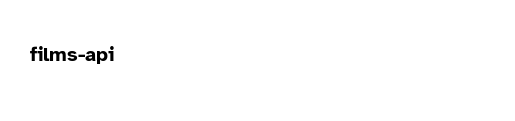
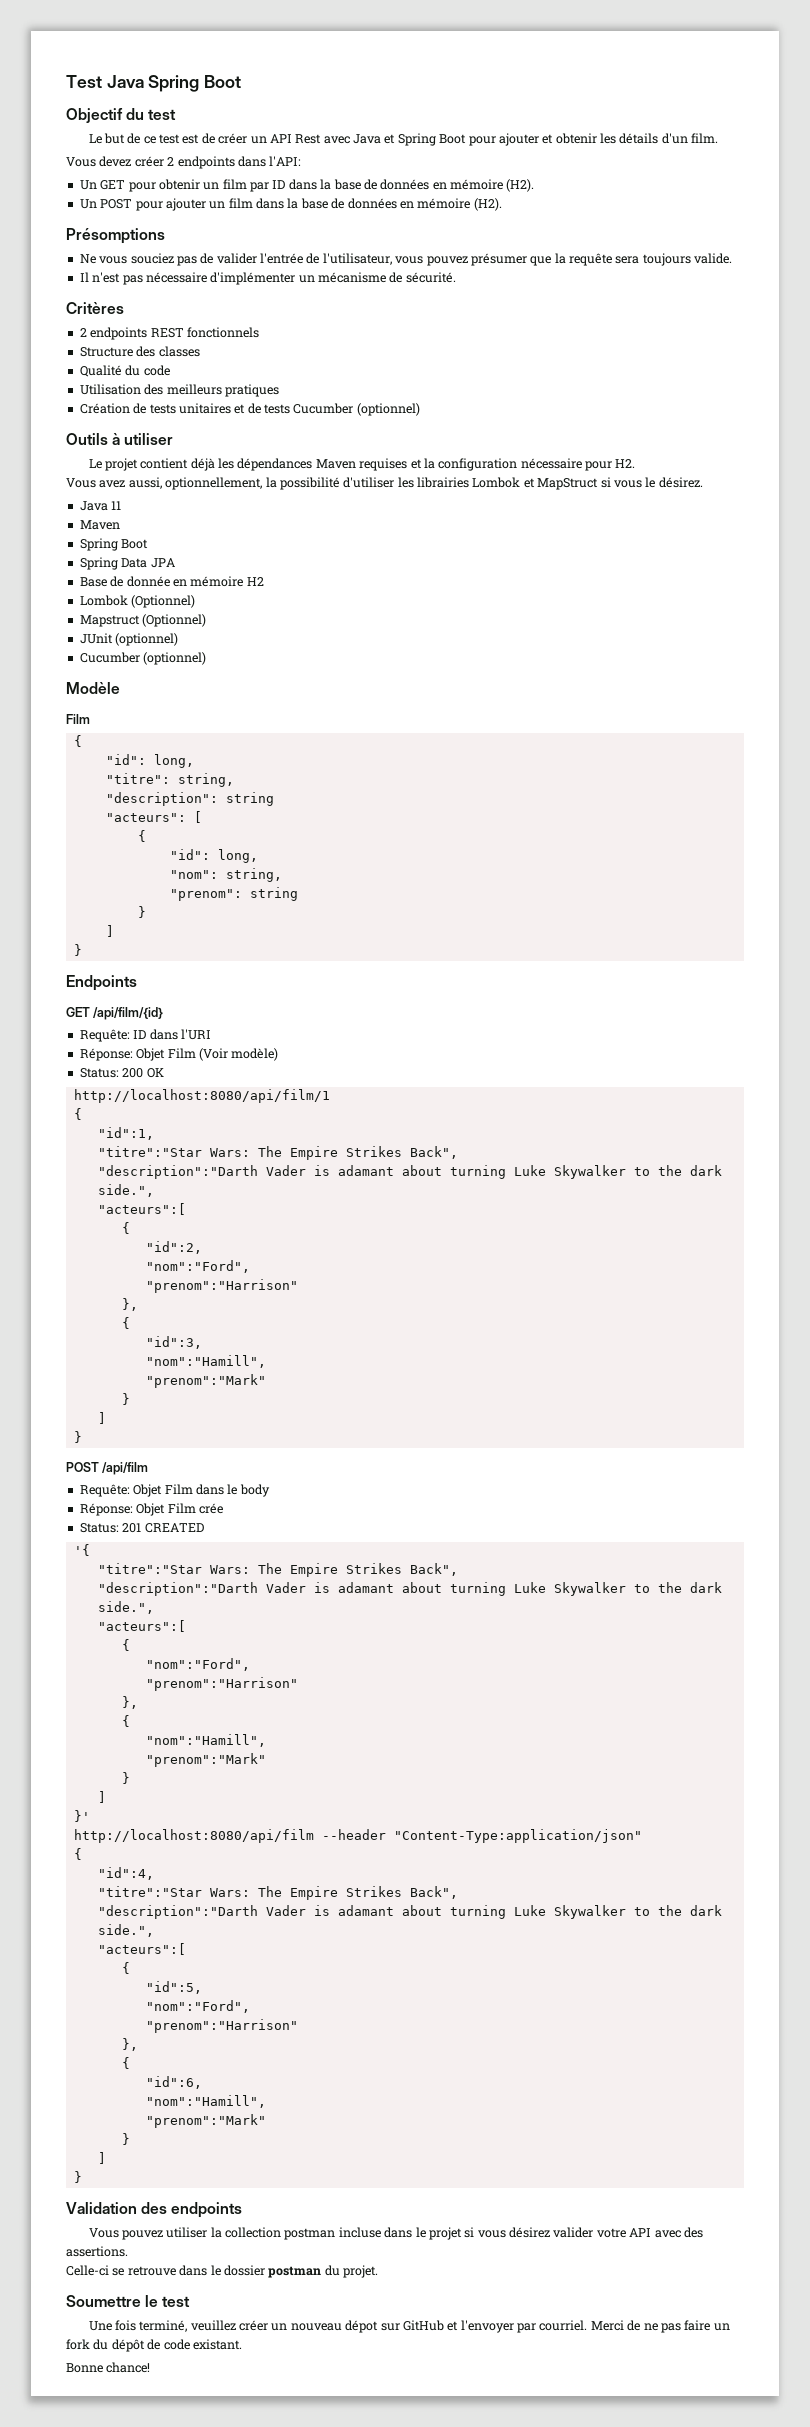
- films-api
+ Test Java Spring Boot
+ Objectif du test
+ Le but de ce test est de créer un API Rest avec Java et Spring Boot pour ajouter et obtenir les détails d'un film.
+ Vous devez créer 2 endpoints dans l'API:
+ Un GET pour obtenir un film par ID dans la base de données en mémoire (H2).
+ Un POST pour ajouter un film dans la base de données en mémoire (H2).
+ Présomptions
+ Ne vous souciez pas de valider l'entrée de l'utilisateur, vous pouvez présumer que la requête sera toujours valide.
+ Il n'est pas nécessaire d'implémenter un mécanisme de sécurité.
+ Critères
+ 2 endpoints REST fonctionnels
+ Structure des classes
+ Qualité du code
+ Utilisation des meilleurs pratiques
+ Création de tests unitaires et de tests Cucumber (optionnel)
+ Outils à utiliser
+ Le projet contient déjà les dépendances Maven requises et la configuration nécessaire pour H2.
+ Vous avez aussi, optionnellement, la possibilité d'utiliser les librairies Lombok et MapStruct si vous le désirez.
+ Java 11
+ Maven
+ Spring Boot
+ Spring Data JPA
+ Base de donnée en mémoire H2
+ Lombok (Optionnel)
+ Mapstruct (Optionnel)
+ JUnit (optionnel)
+ Cucumber (optionnel)
+ Modèle
+ Film
+ {
+ "id": long,
+ "titre": string,
+ "description": string
+ "acteurs": [
+ {
+ "id": long,
+ "nom": string,
+ "prenom": string
+ }
+ ]
+ }
+ Endpoints
+ GET /api/film/{id}
+ Requête: ID dans l'URI
+ Réponse: Objet Film (Voir modèle)
+ Status: 200 OK
+ http://localhost:8080/api/film/1
+ {
+ "id":1,
+ "titre":"Star Wars: The Empire Strikes Back",
+ "description":"Darth Vader is adamant about turning Luke Skywalker to the dark side.",
+ "acteurs":[
+ {
+ "id":2,
+ "nom":"Ford",
+ "prenom":"Harrison"
+ },
+ {
+ "id":3,
+ "nom":"Hamill",
+ "prenom":"Mark"
+ }
+ ]
+ }
+ POST /api/film
+ Requête: Objet Film dans le body
+ Réponse: Objet Film crée
+ Status: 201 CREATED
+ '{
+ "titre":"Star Wars: The Empire Strikes Back",
+ "description":"Darth Vader is adamant about turning Luke Skywalker to the dark side.",
+ "acteurs":[
+ {
+ "nom":"Ford",
+ "prenom":"Harrison"
+ },
+ {
+ "nom":"Hamill",
+ "prenom":"Mark"
+ }
+ ]
+ }'
+ http://localhost:8080/api/film --header "Content-Type:application/json"
+ {
+ "id":4,
+ "titre":"Star Wars: The Empire Strikes Back",
+ "description":"Darth Vader is adamant about turning Luke Skywalker to the dark side.",
+ "acteurs":[
+ {
+ "id":5,
+ "nom":"Ford",
+ "prenom":"Harrison"
+ },
+ {
+ "id":6,
+ "nom":"Hamill",
+ "prenom":"Mark"
+ }
+ ]
+ }
+ Validation des endpoints
+ Vous pouvez utiliser la collection postman incluse dans le projet si vous désirez valider votre API avec des assertions.
+ Celle-ci se retrouve dans le dossier postman du projet.
+ Soumettre le test
+ Une fois terminé, veuillez créer un nouveau dépot sur GitHub et l'envoyer par courriel. Merci de ne pas faire un fork du dépôt de code existant.
+ Bonne chance!

